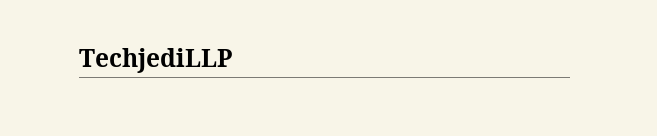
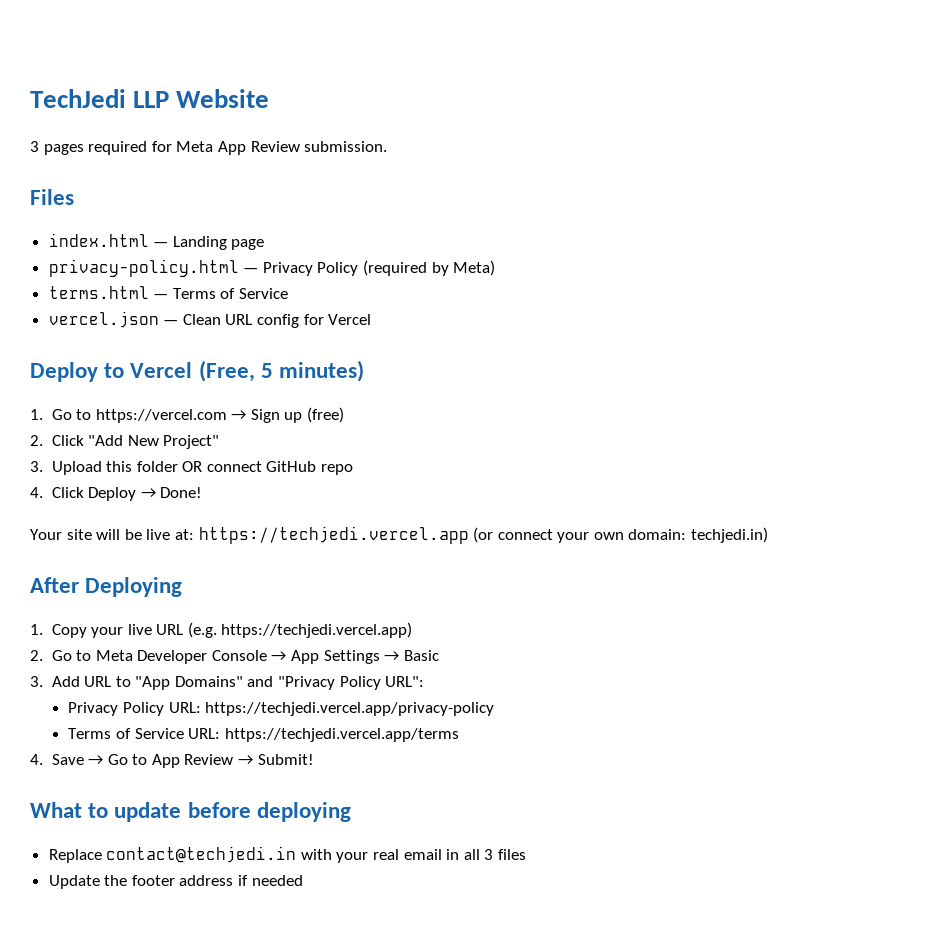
- TechjediLLP
+ TechJedi LLP Website
+ 3 pages required for Meta App Review submission.
+ Files
+ index.html — Landing page
+ privacy-policy.html — Privacy Policy (required by Meta)
+ terms.html — Terms of Service
+ vercel.json — Clean URL config for Vercel
+ Deploy to Vercel (Free, 5 minutes)
+ 1. Go to https://vercel.com → Sign up (free)
+ 2. Click "Add New Project"
+ 3. Upload this folder OR connect GitHub repo
+ 4. Click Deploy → Done!
+ Your site will be live at: https://techjedi.vercel.app (or connect your own domain: techjedi.in)
+ After Deploying
+ 1. Copy your live URL (e.g. https://techjedi.vercel.app)
+ 2. Go to Meta Developer Console → App Settings → Basic
+ 3. Add URL to "App Domains" and "Privacy Policy URL":
+ Privacy Policy URL: https://techjedi.vercel.app/privacy-policy
+ Terms of Service URL: https://techjedi.vercel.app/terms
+ 4. Save → Go to App Review → Submit!
+ What to update before deploying
+ Replace contact@techjedi.in with your real email in all 3 files
+ Update the footer address if needed

